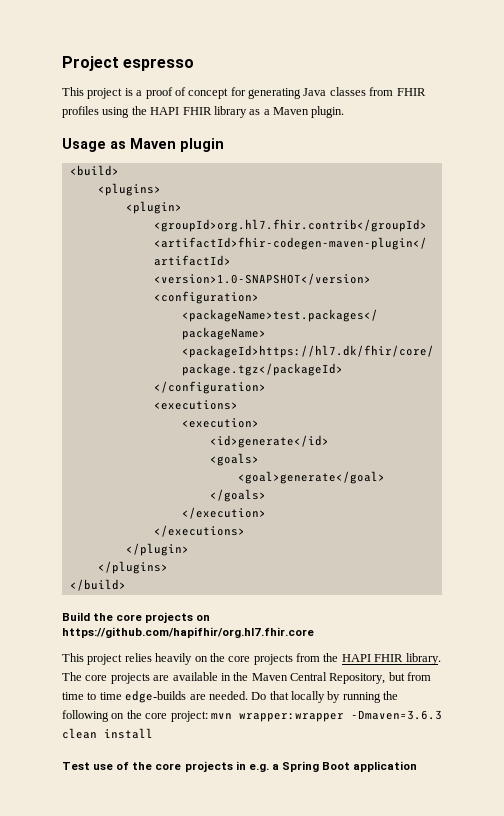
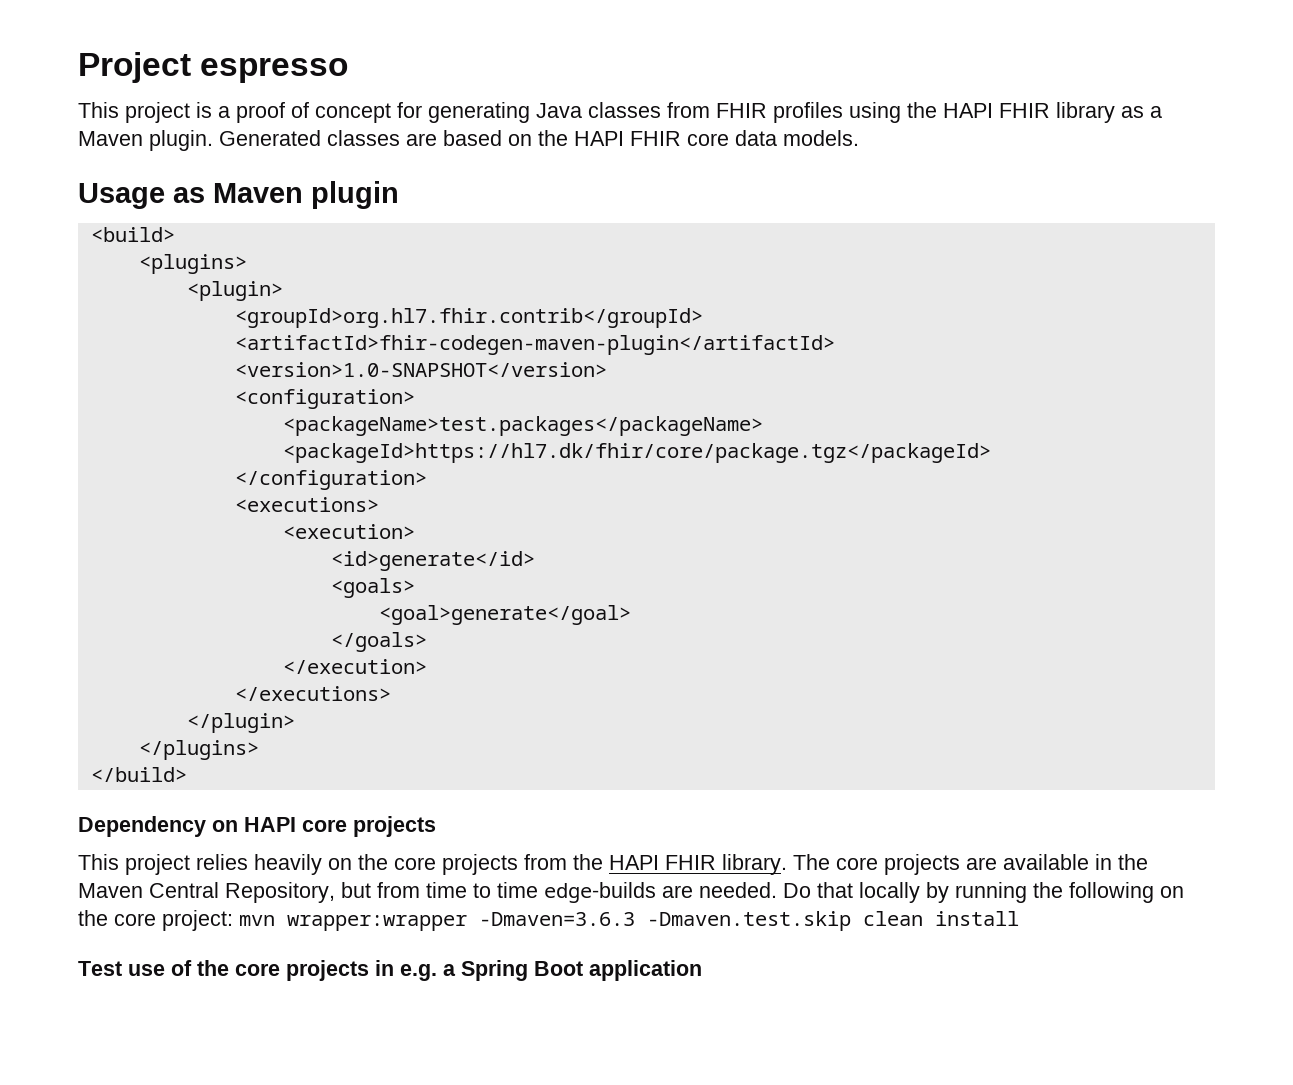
+ Generated classes are based on the HAPI FHIR core data models.
- Build the core projects on https://github.com/hapifhir/org.hl7.fhir.core
+ Dependency on HAPI core projects
- Do that locally by running the following on the core project: mvn wrapper:wrapper -Dmaven=3.6.3 clean install
+ Do that locally by running the following on the core project: mvn wrapper:wrapper -Dmaven=3.6.3 -Dmaven.test.skip clean install

